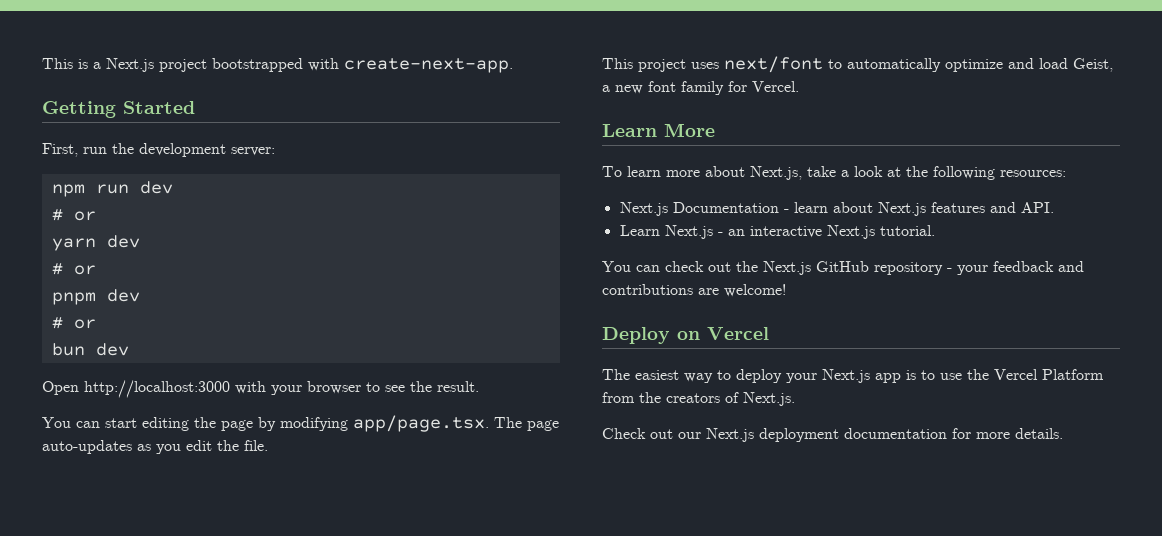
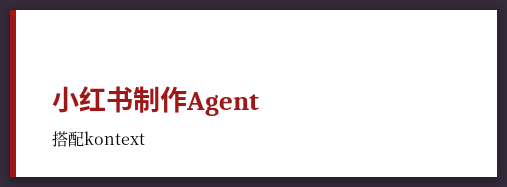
- This is a Next.js project bootstrapped with create-next-app.
- Getting Started
- First, run the development server:
- npm run dev
- # or
- yarn dev
- # or
- pnpm dev
- # or
- bun dev
- Open http://localhost:3000 with your browser to see the result.
- You can start editing the page by modifying app/page.tsx. The page auto-updates as you edit the file.
- This project uses next/font to automatically optimize and load Geist, a new font family for Vercel.
- Learn More
- To learn more about Next.js, take a look at the following resources:
- Next.js Documentation - learn about Next.js features and API.
- Learn Next.js - an interactive Next.js tutorial.
- You can check out the Next.js GitHub repository - your feedback and contributions are welcome!
- Deploy on Vercel
- The easiest way to deploy your Next.js app is to use the Vercel Platform from the creators of Next.js.
- Check out our Next.js deployment documentation for more details.
+ 小红书制作Agent
+ 搭配kontext

